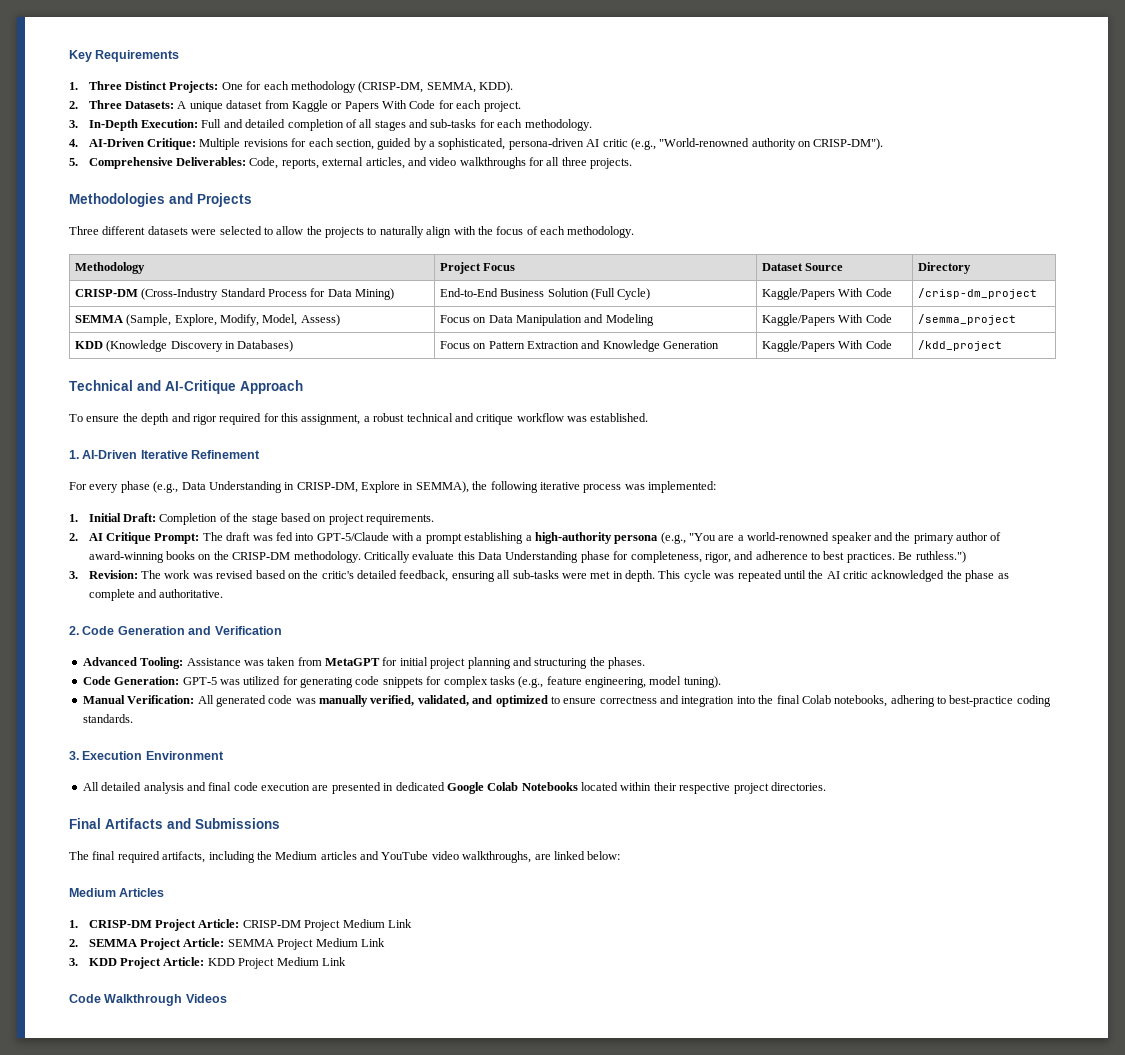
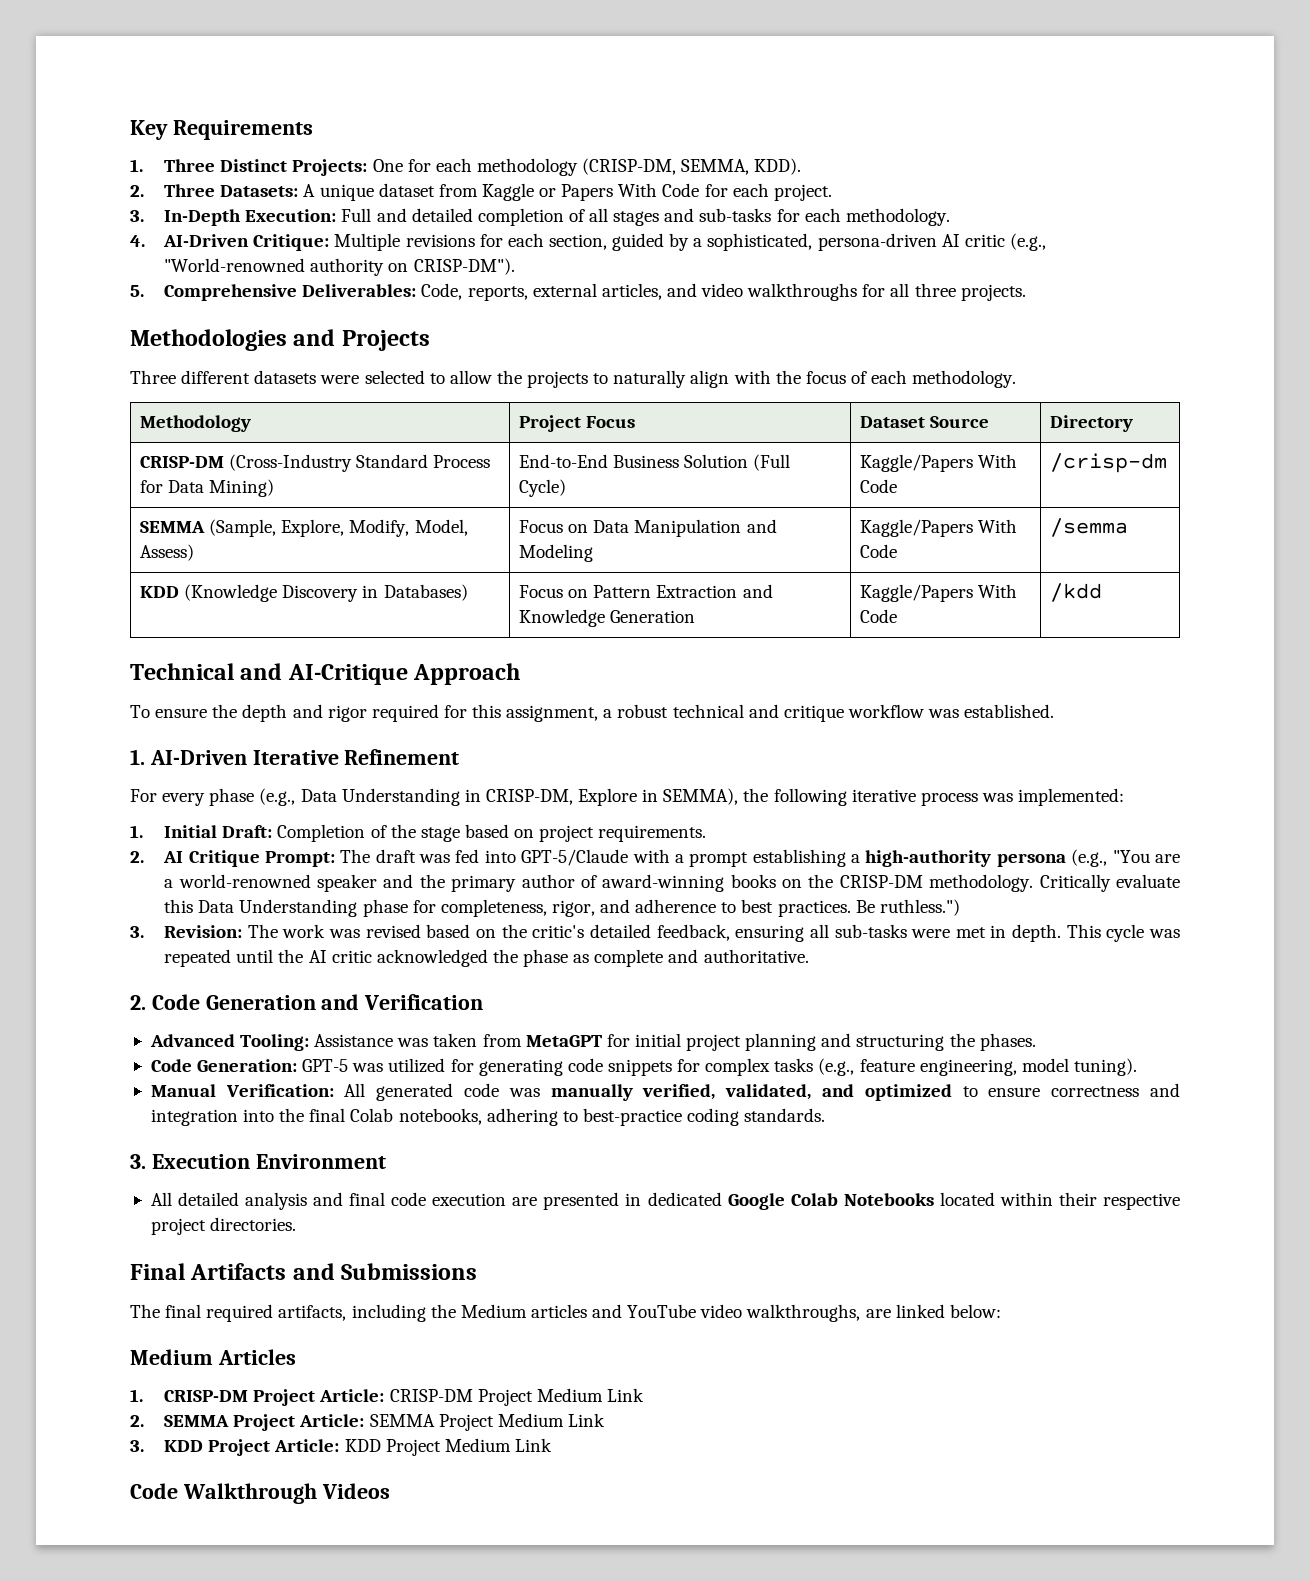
- CRISP-DM (Cross-Industry Standard Process for Data Mining) | End-to-End Business Solution (Full Cycle) | Kaggle/Papers With Code | /crisp-dm_project
+ CRISP-DM (Cross-Industry Standard Process for Data Mining) | End-to-End Business Solution (Full Cycle) | Kaggle/Papers With Code | /crisp-dm
- SEMMA (Sample, Explore, Modify, Model, Assess) | Focus on Data Manipulation and Modeling | Kaggle/Papers With Code | /semma_project
+ SEMMA (Sample, Explore, Modify, Model, Assess) | Focus on Data Manipulation and Modeling | Kaggle/Papers With Code | /semma
- KDD (Knowledge Discovery in Databases) | Focus on Pattern Extraction and Knowledge Generation | Kaggle/Papers With Code | /kdd_project
+ KDD (Knowledge Discovery in Databases) | Focus on Pattern Extraction and Knowledge Generation | Kaggle/Papers With Code | /kdd

